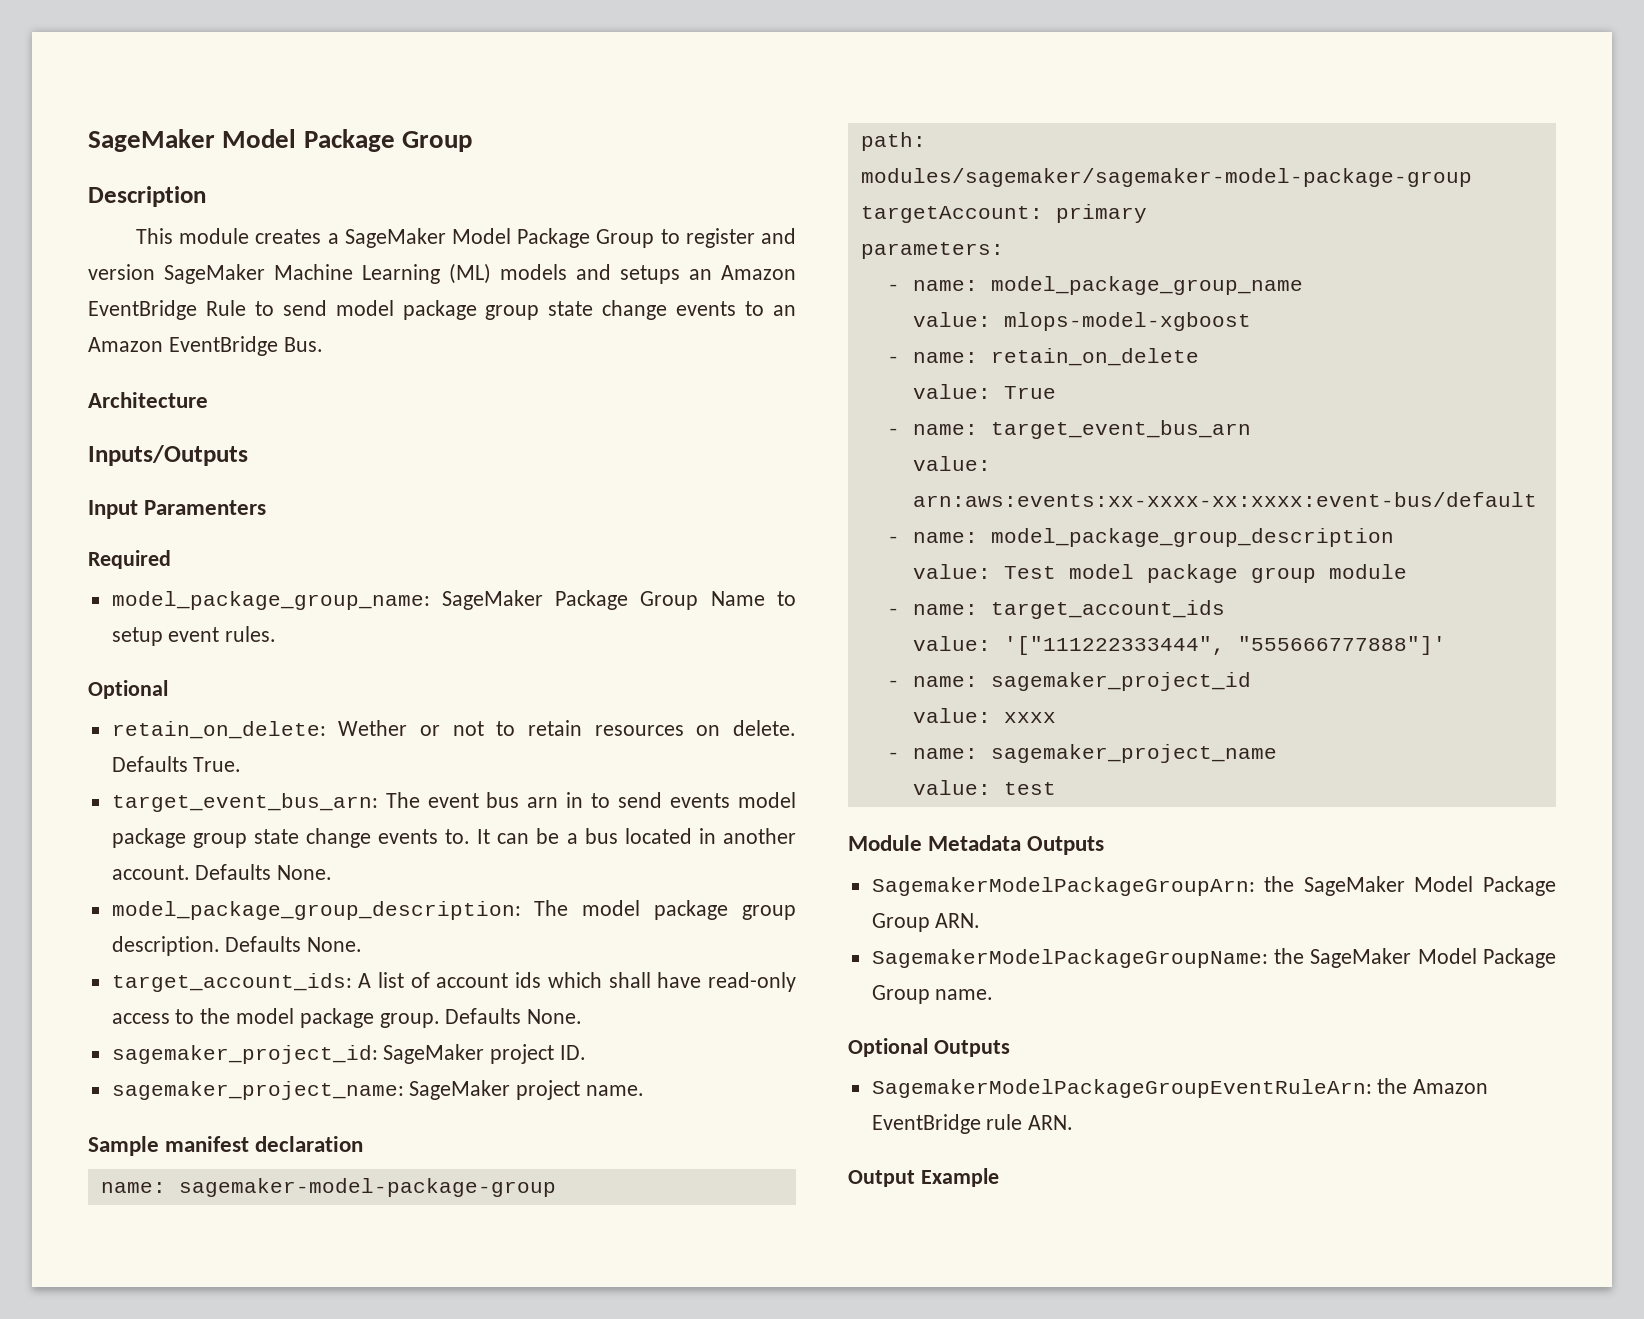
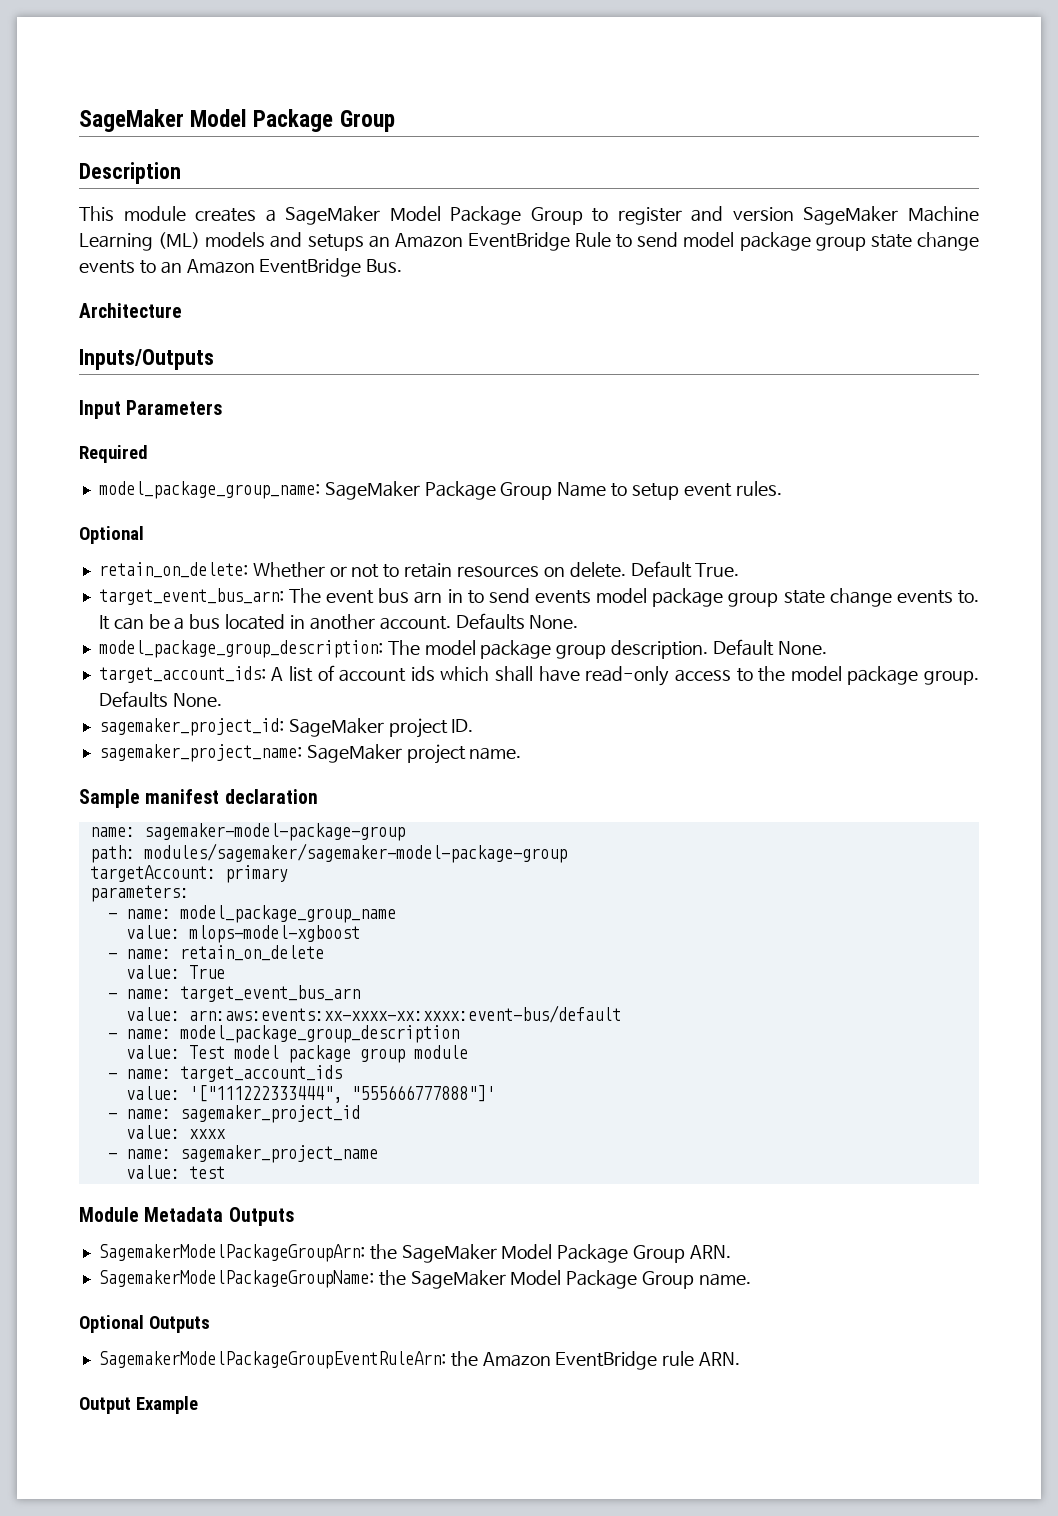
- Input Paramenters
+ Input Parameters
- retain_on_delete: Wether or not to retain resources on delete.
+ retain_on_delete: Whether or not to retain resources on delete.
- Defaults True.
+ Default True.
- model_package_group_description: The model package group description. Defaults None.
+ model_package_group_description: The model package group description. Default None.

